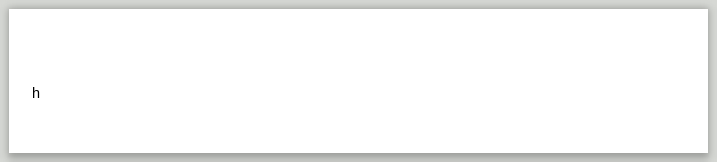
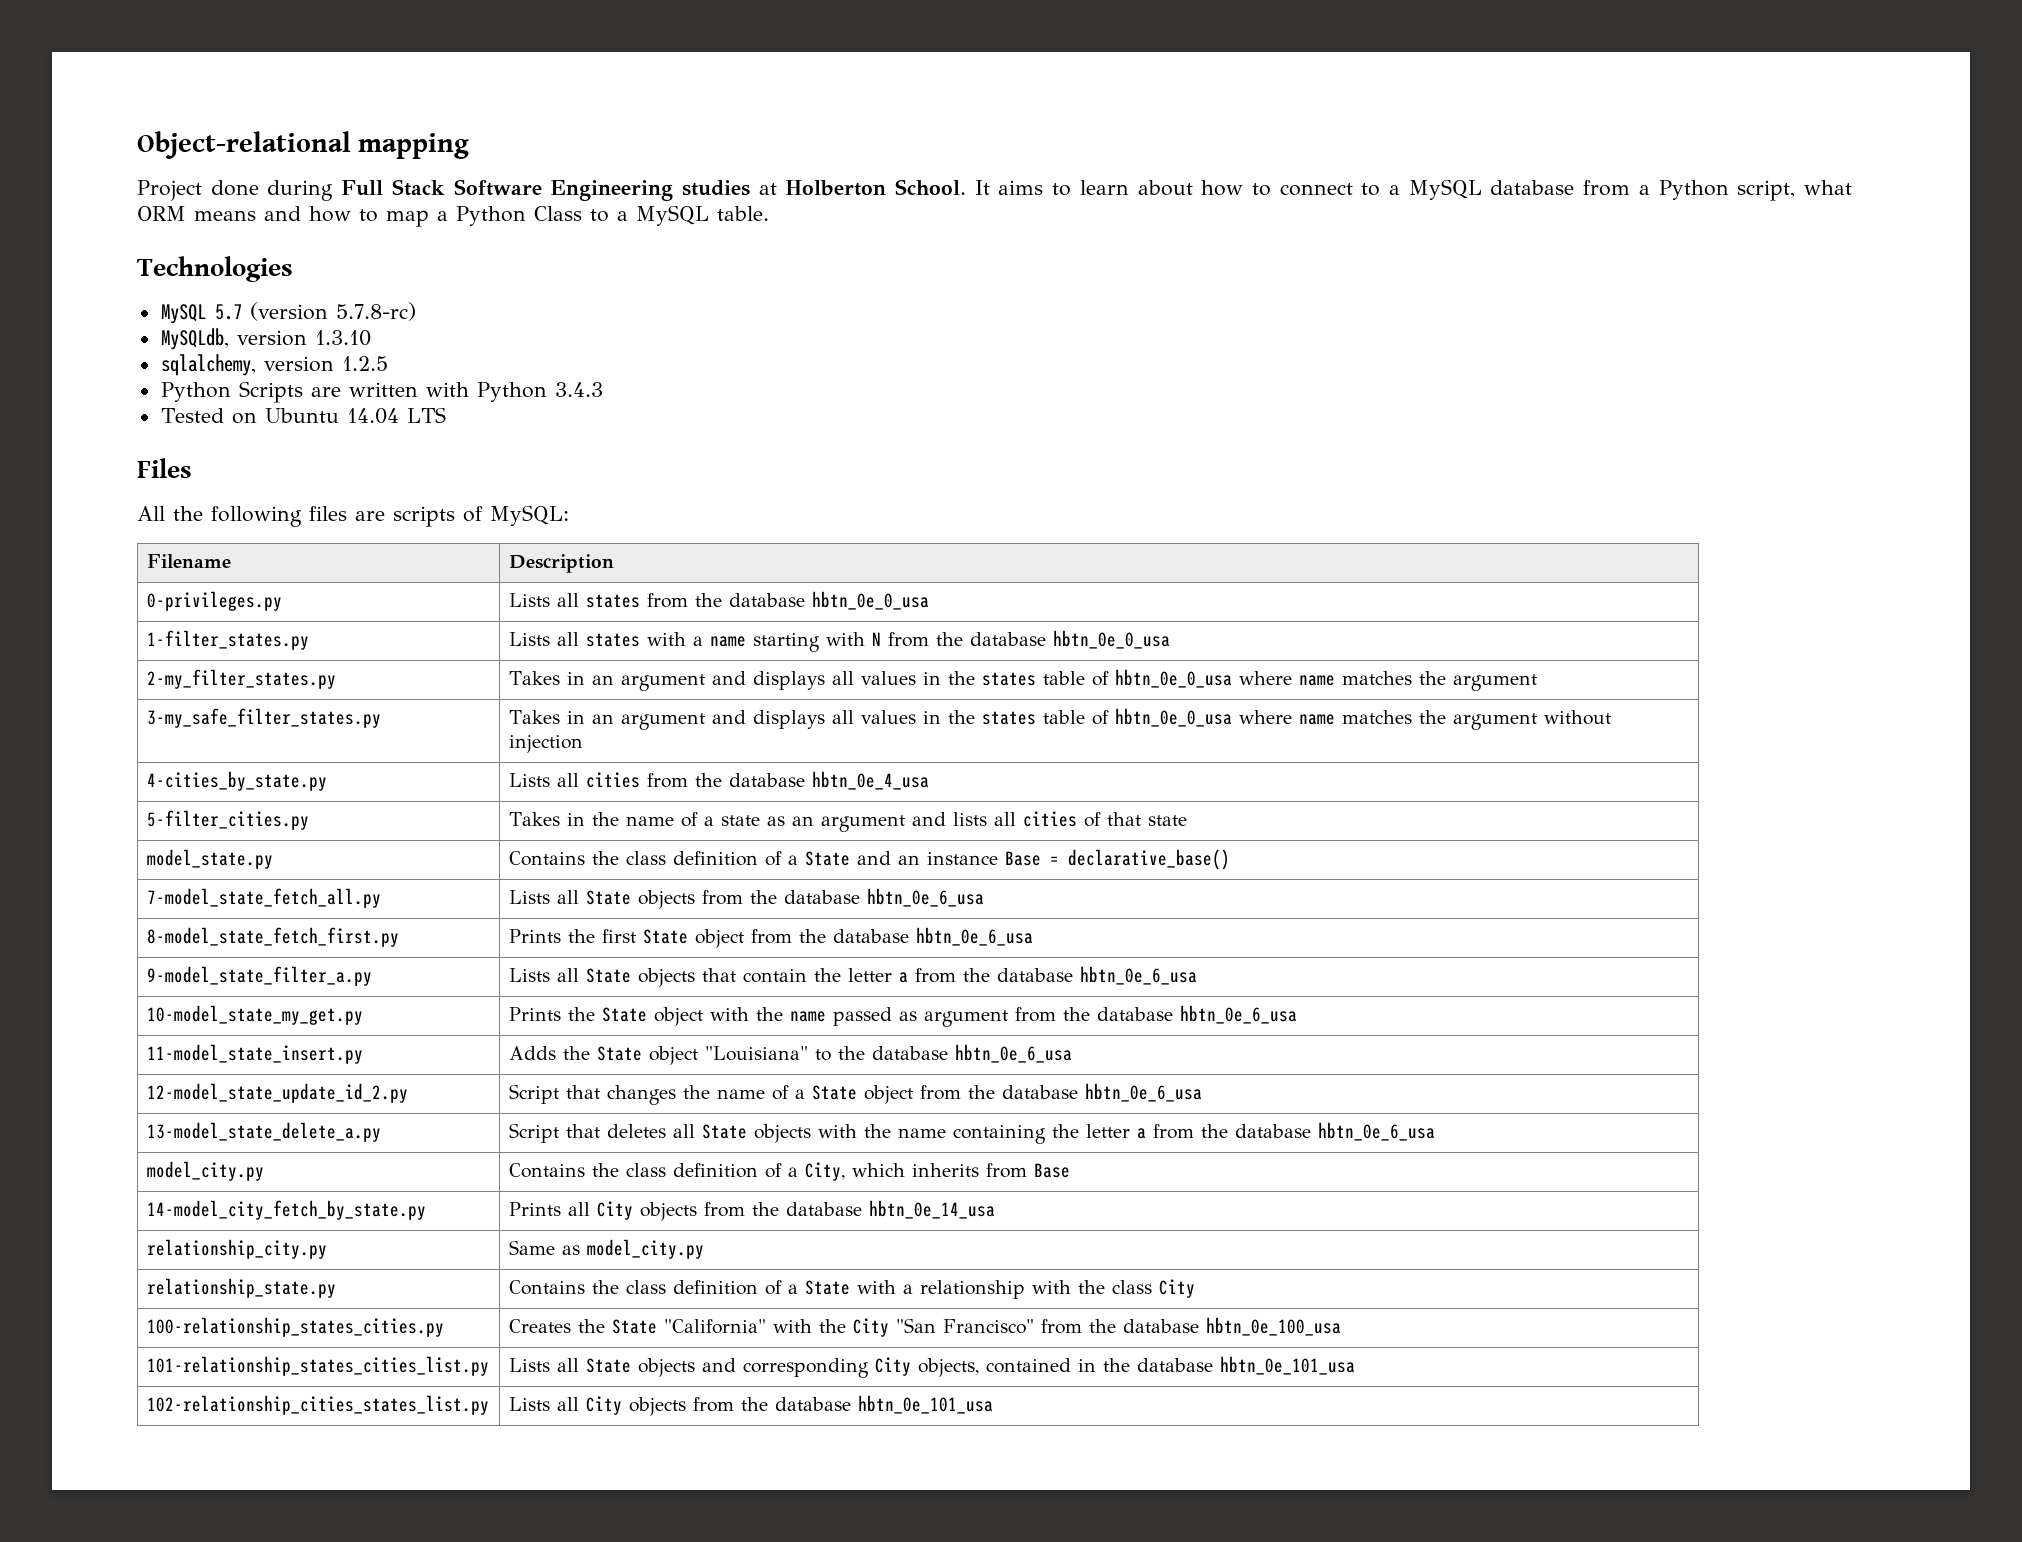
- h
+ Object-relational mapping
+ Project done during Full Stack Software Engineering studies at Holberton School. It aims to learn about how to connect to a MySQL database from a Python script, what ORM means and how to map a Python Class to a MySQL table.
+ Technologies
+ MySQL 5.7 (version 5.7.8-rc)
+ MySQLdb, version 1.3.10
+ sqlalchemy, version 1.2.5
+ Python Scripts are written with Python 3.4.3
+ Tested on Ubuntu 14.04 LTS
+ Files
+ All the following files are scripts of MySQL:
+ Filename | Description
+ 0-privileges.py | Lists all states from the database hbtn_0e_0_usa
+ 1-filter_states.py | Lists all states with a name starting with N from the database hbtn_0e_0_usa
+ 2-my_filter_states.py | Takes in an argument and displays all values in the states table of hbtn_0e_0_usa where name matches the argument
+ 3-my_safe_filter_states.py | Takes in an argument and displays all values in the states table of hbtn_0e_0_usa where name matches the argument without injection
+ 4-cities_by_state.py | Lists all cities from the database hbtn_0e_4_usa
+ 5-filter_cities.py | Takes in the name of a state as an argument and lists all cities of that state
+ model_state.py | Contains the class definition of a State and an instance Base = declarative_base()
+ 7-model_state_fetch_all.py | Lists all State objects from the database hbtn_0e_6_usa
+ 8-model_state_fetch_first.py | Prints the first State object from the database hbtn_0e_6_usa
+ 9-model_state_filter_a.py | Lists all State objects that contain the letter a from the database hbtn_0e_6_usa
+ 10-model_state_my_get.py | Prints the State object with the name passed as argument from the database hbtn_0e_6_usa
+ 11-model_state_insert.py | Adds the State object "Louisiana" to the database hbtn_0e_6_usa
+ 12-model_state_update_id_2.py | Script that changes the name of a State object from the database hbtn_0e_6_usa
+ 13-model_state_delete_a.py | Script that deletes all State objects with the name containing the letter a from the database hbtn_0e_6_usa
+ model_city.py | Contains the class definition of a City, which inherits from Base
+ 14-model_city_fetch_by_state.py | Prints all City objects from the database hbtn_0e_14_usa
+ relationship_city.py | Same as model_city.py
+ relationship_state.py | Contains the class definition of a State with a relationship with the class City
+ 100-relationship_states_cities.py | Creates the State "California" with the City "San Francisco" from the database hbtn_0e_100_usa
+ 101-relationship_states_cities_list.py | Lists all State objects and corresponding City objects, contained in the database hbtn_0e_101_usa
+ 102-relationship_cities_states_list.py | Lists all City objects from the database hbtn_0e_101_usa

